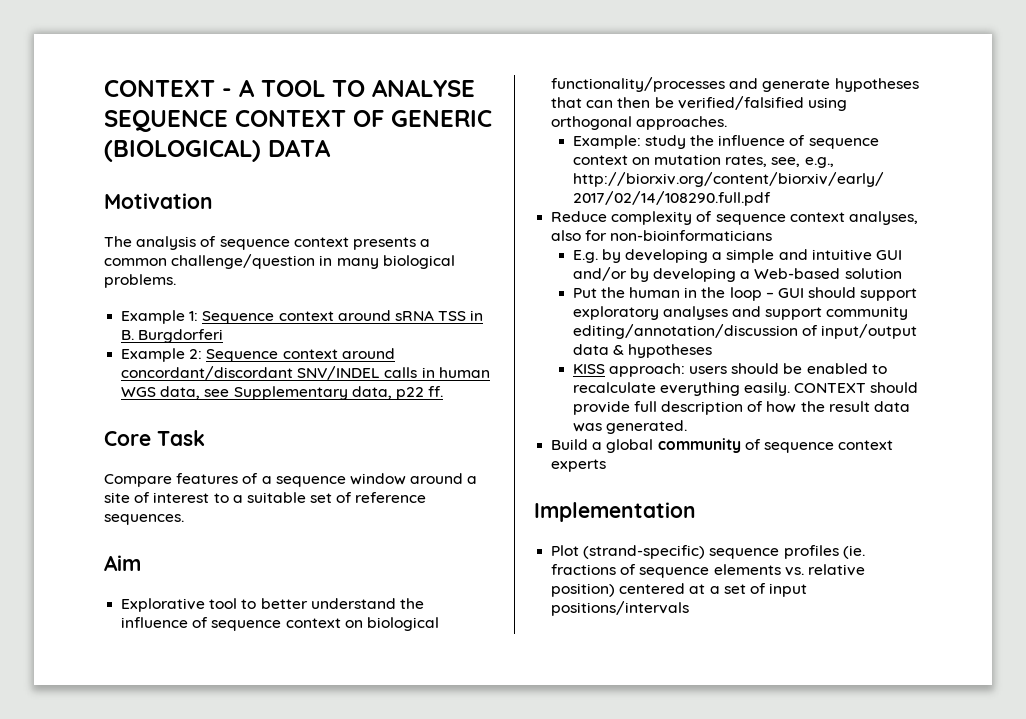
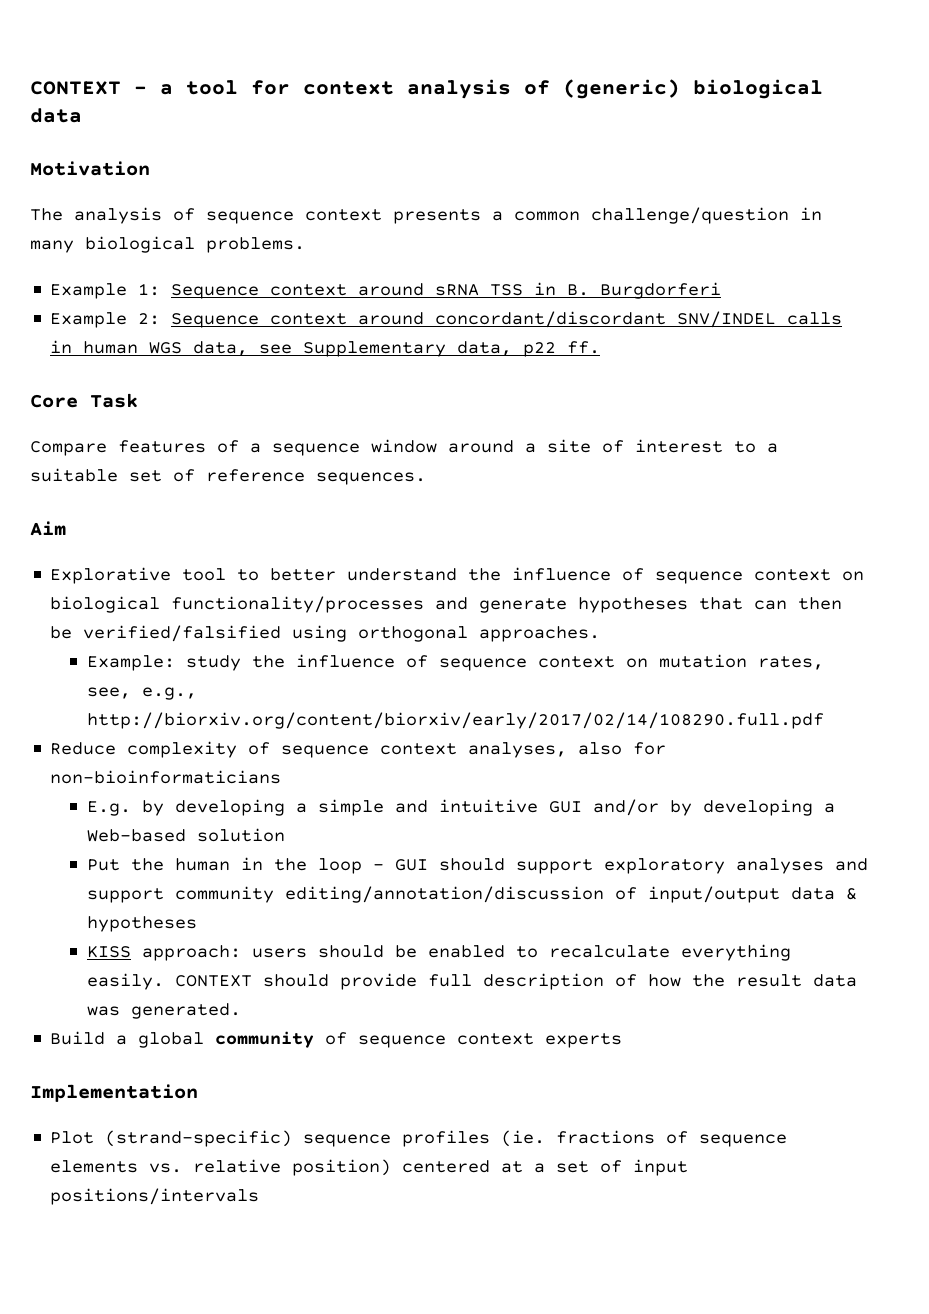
- CONTEXT - A TOOL TO ANALYSE SEQUENCE CONTEXT OF GENERIC (BIOLOGICAL) DATA
+ CONTEXT - a tool for context analysis of (generic) biological data

